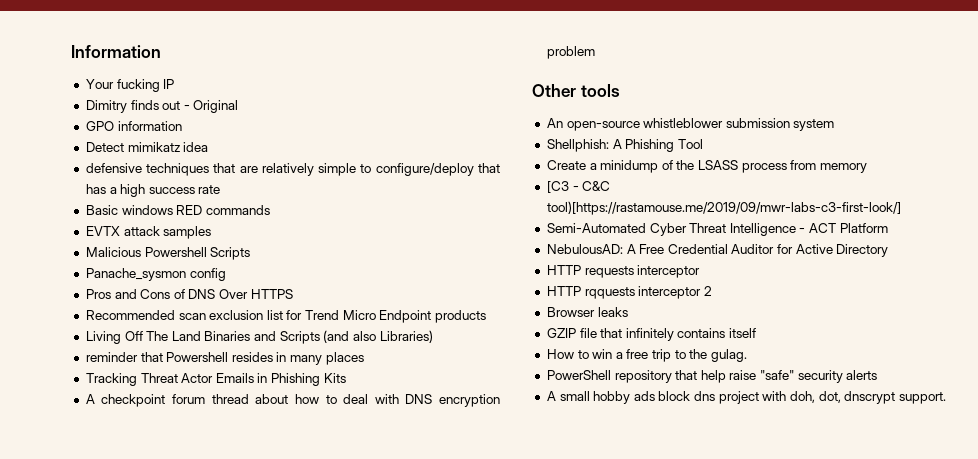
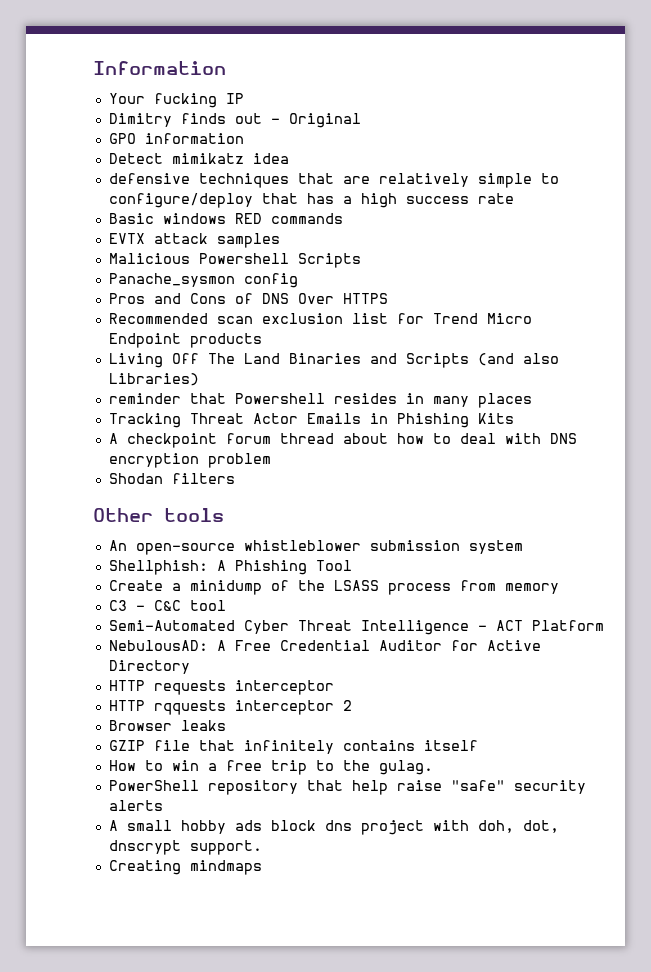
+ Shodan filters
- [C3 - C&C tool)[https://rastamouse.me/2019/09/mwr-labs-c3-first-look/]
+ C3 - C&C tool
+ Creating mindmaps

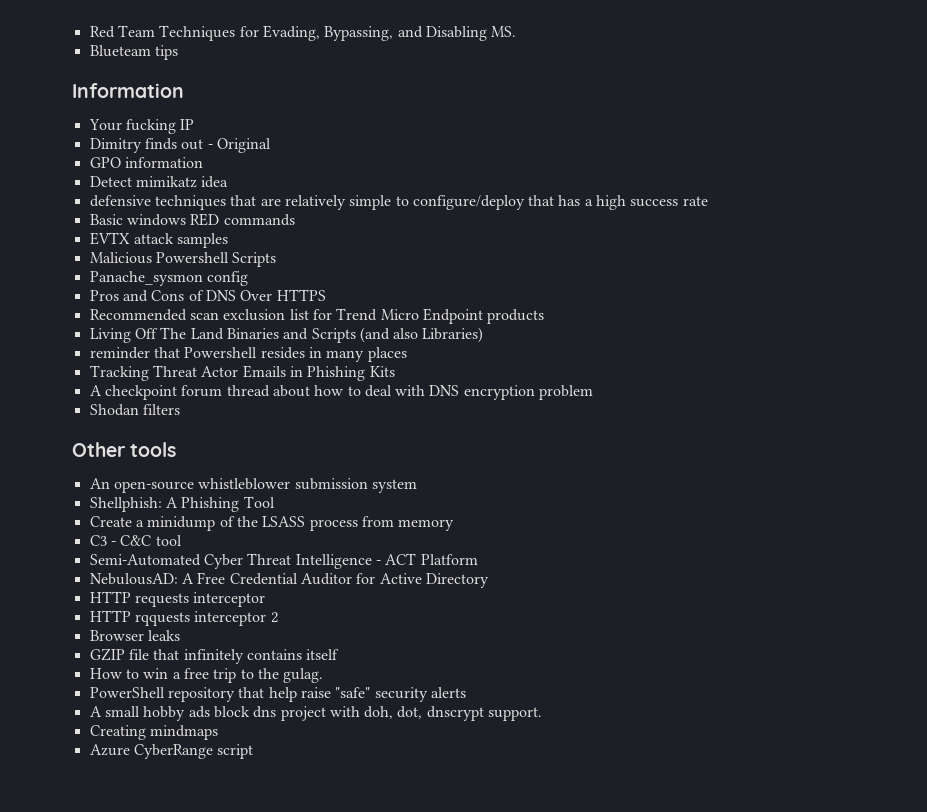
+ Red Team Techniques for Evading, Bypassing, and Disabling MS.
+ Blueteam tips
+ Azure CyberRange script

